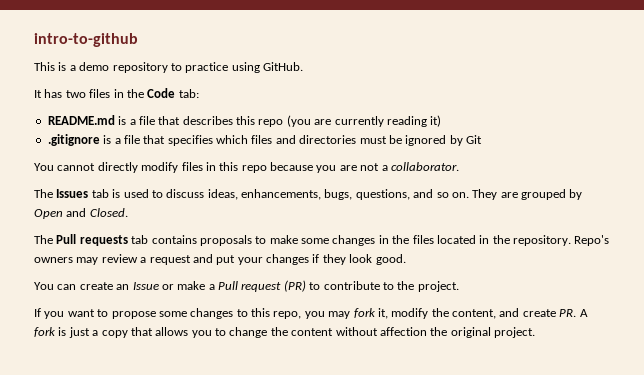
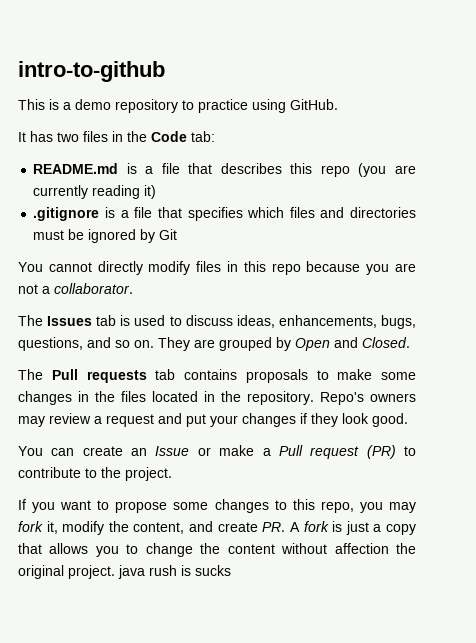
- If you want to propose some changes to this repo, you may fork it, modify the content, and create PR. A fork is just a copy that allows you to change the content without affection the original project.
+ If you want to propose some changes to this repo, you may fork it, modify the content, and create PR. A fork is just a copy that allows you to change the content without affection the original project. java rush is sucks

